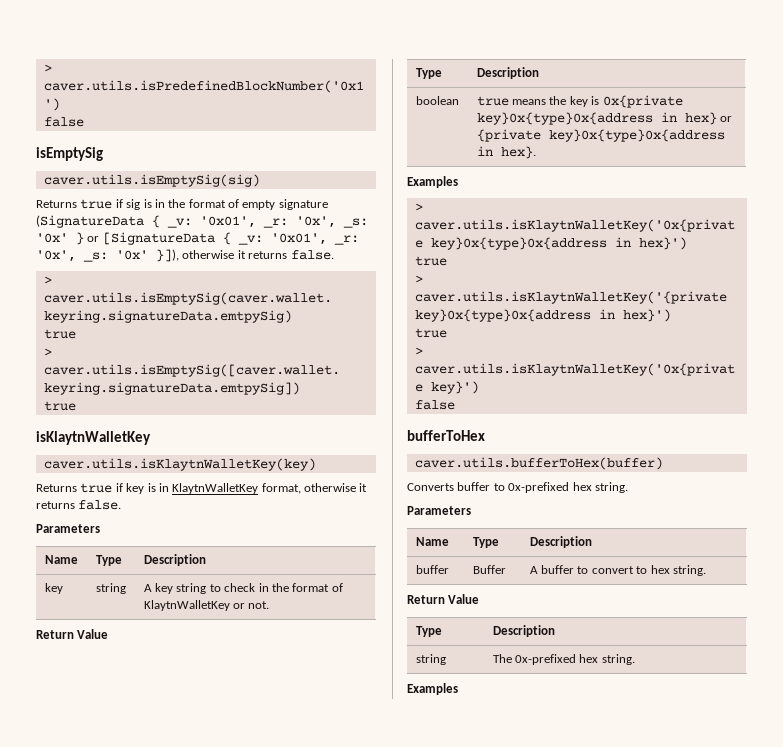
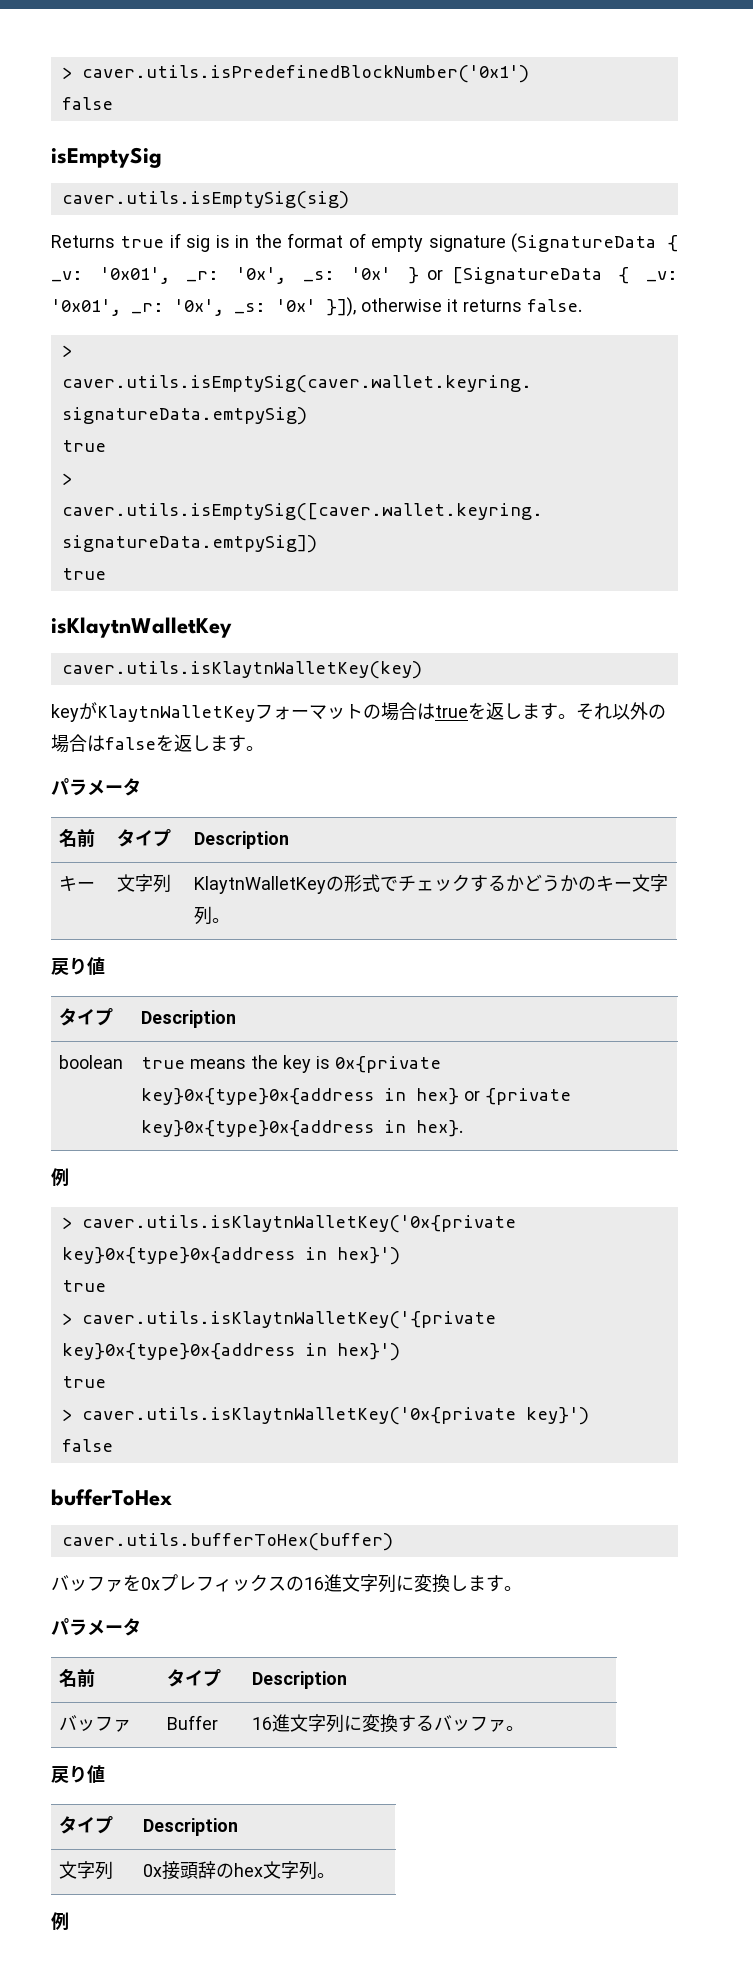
- Returns true if key is in KlaytnWalletKey format, otherwise it returns false.
- Parameters
- Name | Type | Description
- key | string | A key string to check in the format of KlaytnWalletKey or not.
- Return Value
- Type | Description
+ keyがKlaytnWalletKeyフォーマットの場合はtrueを返します。それ以外の場合はfalseを返します。
+ パラメータ
+ 名前 | タイプ | Description
+ キー | 文字列 | KlaytnWalletKeyの形式でチェックするかどうかのキー文字列。
+ 戻り値
+ タイプ | Description
  boolean | true means the key is 0x{private key}0x{type}0x{address in hex} or {private key}0x{type}0x{address in hex}.
- Examples
+ 例
- Converts buffer to 0x-prefixed hex string.
- Parameters
- Name | Type | Description
- buffer | Buffer | A buffer to convert to hex string.
- Return Value
- Type | Description
- string | The 0x-prefixed hex string.
- Examples
+ バッファを0xプレフィックスの16進文字列に変換します。
+ パラメータ
+ 名前 | タイプ | Description
+ バッファ | Buffer | 16進文字列に変換するバッファ。
+ 戻り値
+ タイプ | Description
+ 文字列 | 0x接頭辞のhex文字列。
+ 例

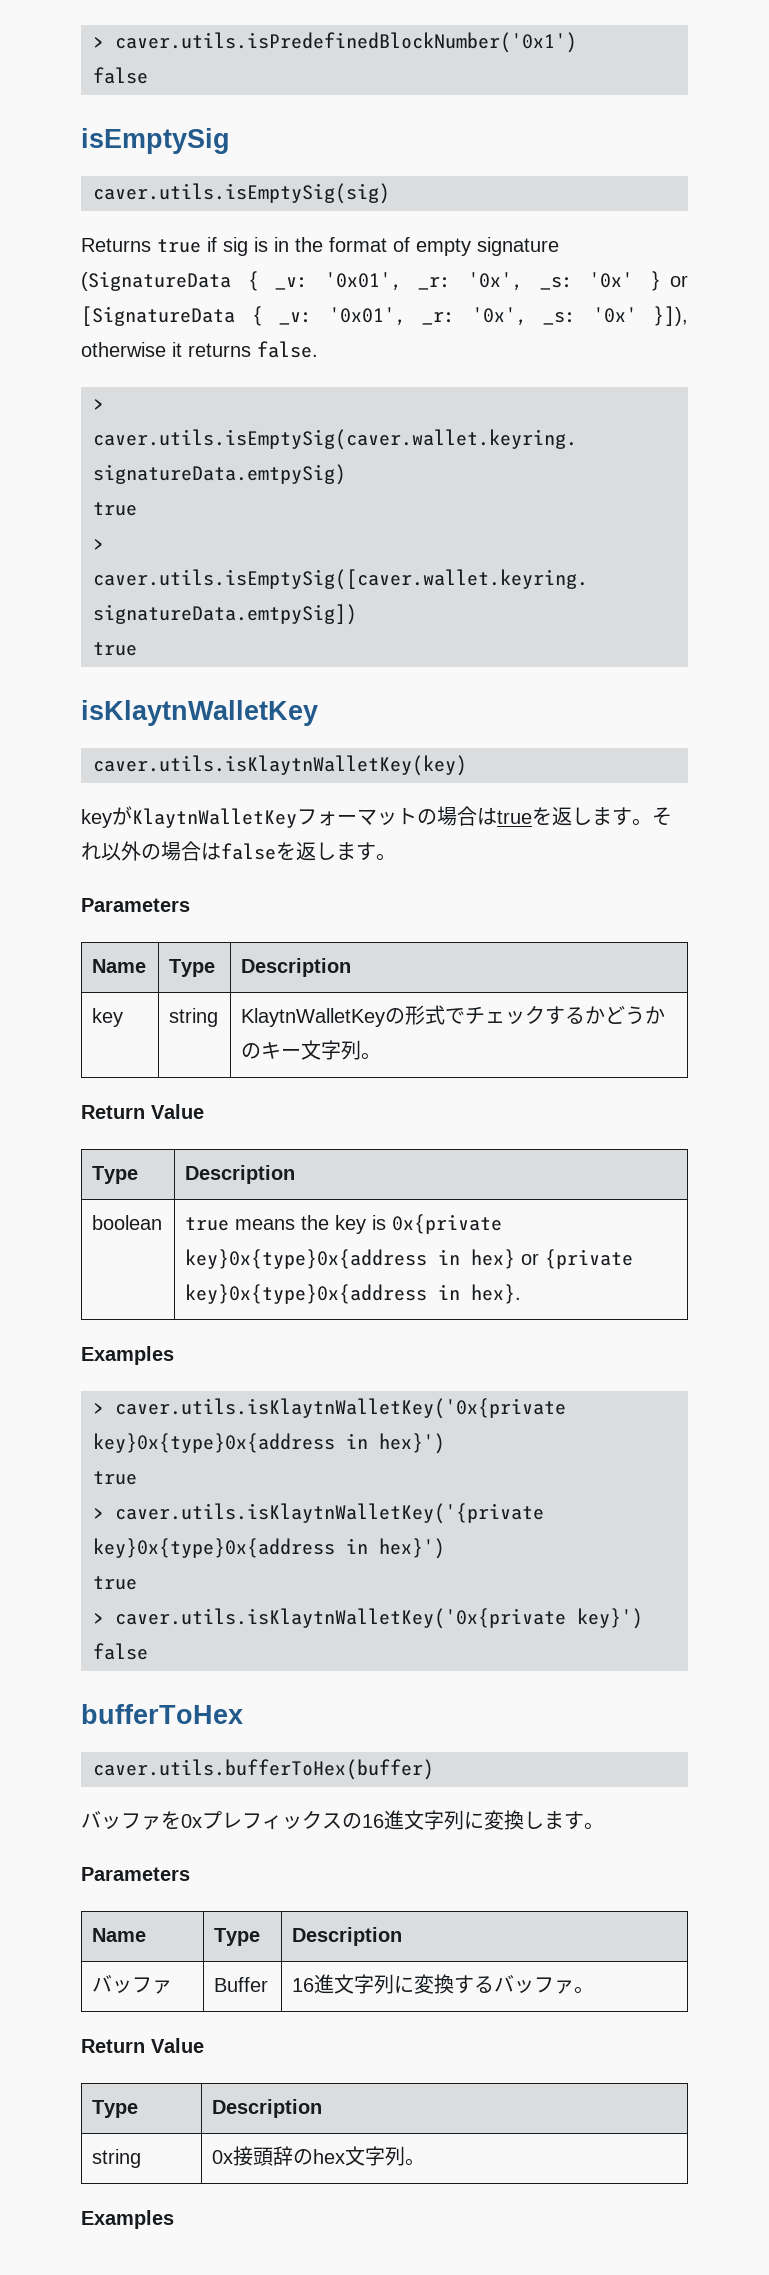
  それ以外の場合はfalseを返します。
- パラメータ
- 名前 | タイプ | Description
- キー | 文字列 | KlaytnWalletKeyの形式でチェックするかどうかのキー文字列。
- 戻り値
- タイプ | Description
+ Parameters
+ Name | Type | Description
+ key | string | KlaytnWalletKeyの形式でチェックするかどうかのキー文字列。
+ Return Value
+ Type | Description
  boolean | true means the key is 0x{private key}0x{type}0x{address in hex} or {private key}0x{type}0x{address in hex}.
- 例
+ Examples
  バッファを0xプレフィックスの16進文字列に変換します。
- パラメータ
- 名前 | タイプ | Description
+ Parameters
+ Name | Type | Description
  バッファ | Buffer | 16進文字列に変換するバッファ。
- 戻り値
- タイプ | Description
- 文字列 | 0x接頭辞のhex文字列。
- 例
+ Return Value
+ Type | Description
+ string | 0x接頭辞のhex文字列。
+ Examples

